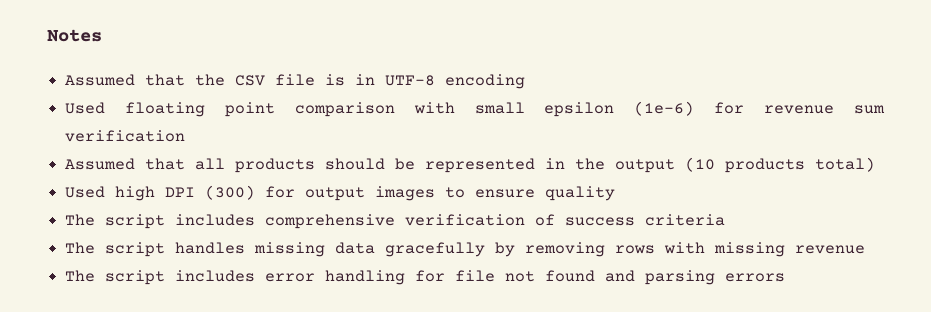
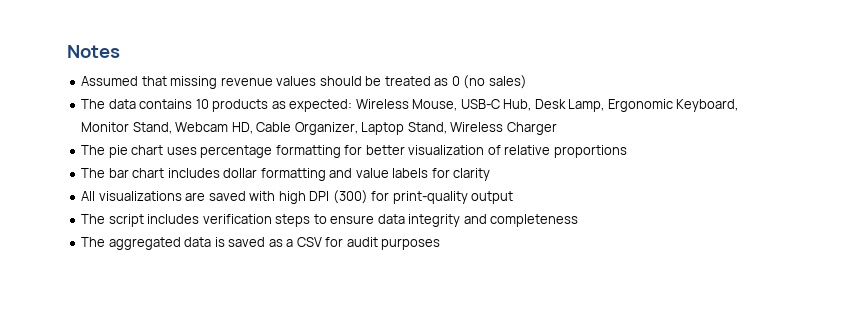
- Assumed that the CSV file is in UTF-8 encoding
- Used floating point comparison with small epsilon (1e-6) for revenue sum verification
- Assumed that all products should be represented in the output (10 products total)
- Used high DPI (300) for output images to ensure quality
- The script includes comprehensive verification of success criteria
- The script handles missing data gracefully by removing rows with missing revenue
- The script includes error handling for file not found and parsing errors
+ Assumed that missing revenue values should be treated as 0 (no sales)
+ The data contains 10 products as expected: Wireless Mouse, USB-C Hub, Desk Lamp, Ergonomic Keyboard, Monitor Stand, Webcam HD, Cable Organizer, Laptop Stand, Wireless Charger
+ The pie chart uses percentage formatting for better visualization of relative proportions
+ The bar chart includes dollar formatting and value labels for clarity
+ All visualizations are saved with high DPI (300) for print-quality output
+ The script includes verification steps to ensure data integrity and completeness
+ The aggregated data is saved as a CSV for audit purposes

